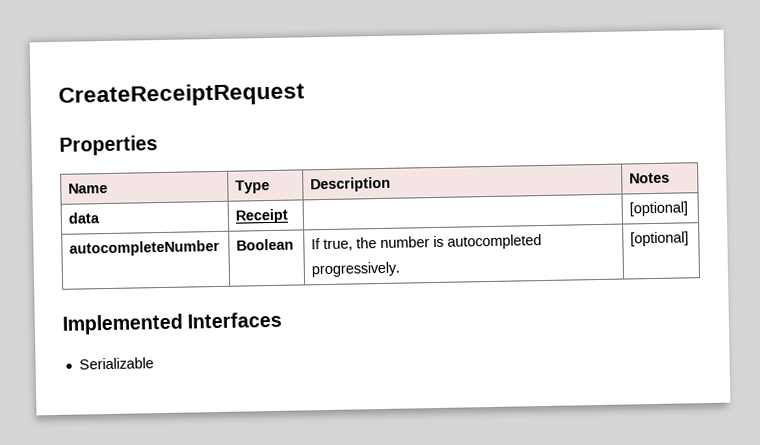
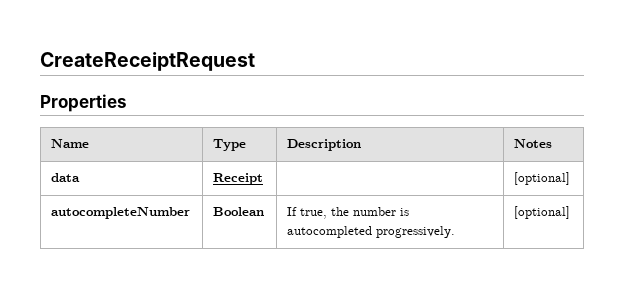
- Implemented Interfaces
- Serializable

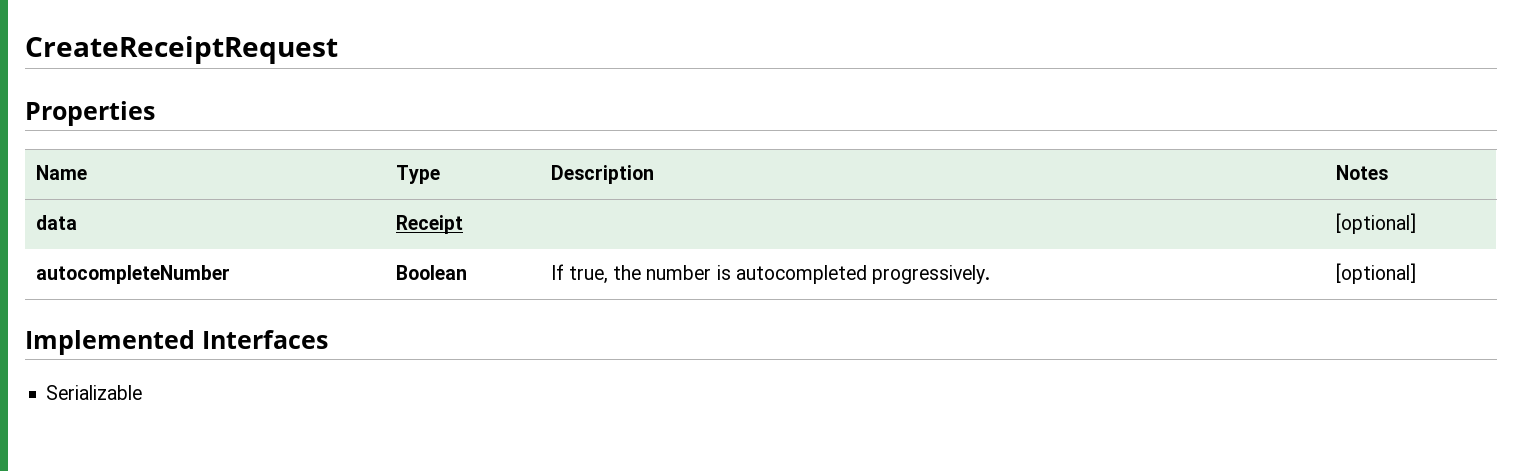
+ Implemented Interfaces
+ Serializable

